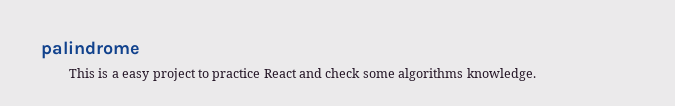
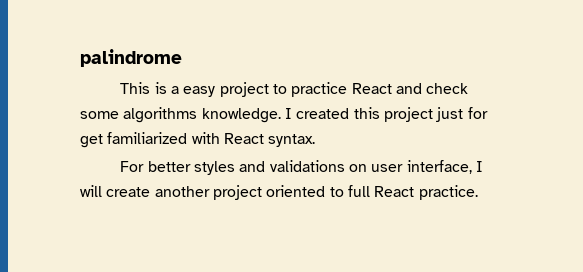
+ I created this project just for get familiarized with React syntax.
+ For better styles and validations on user interface, I will create another project oriented to full React practice.

